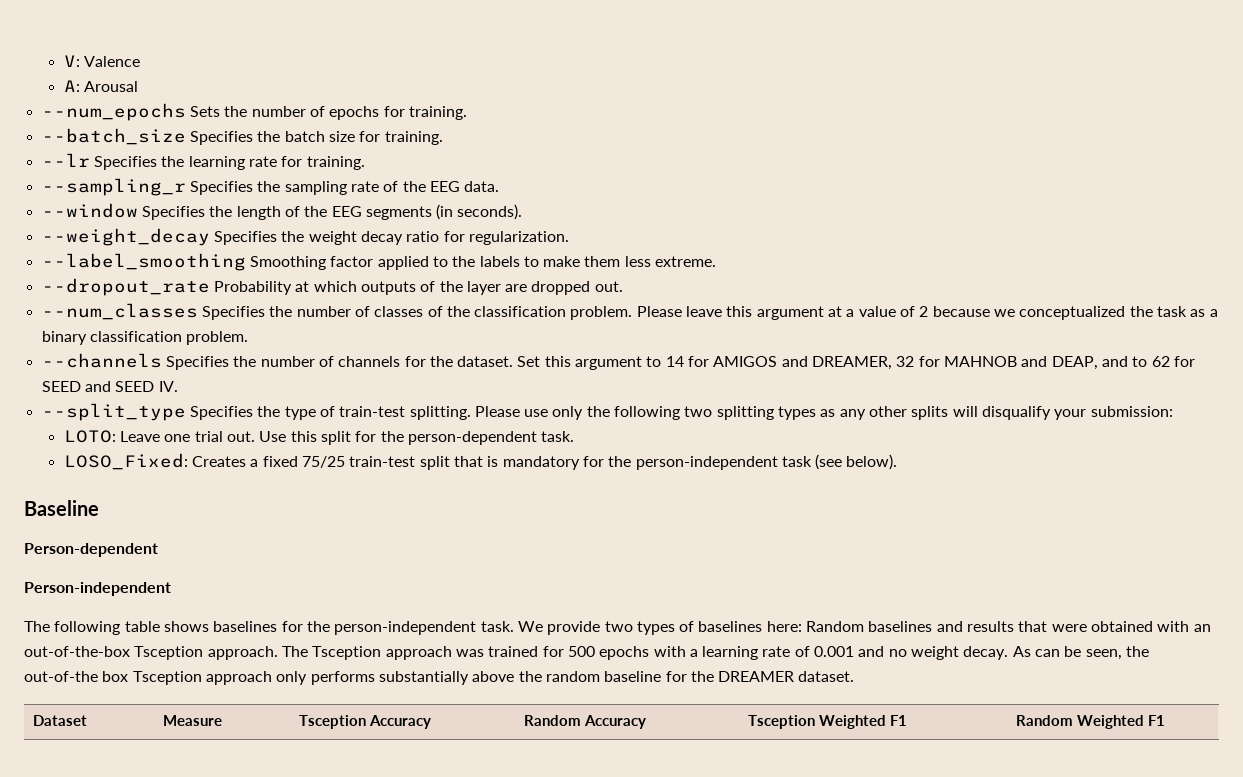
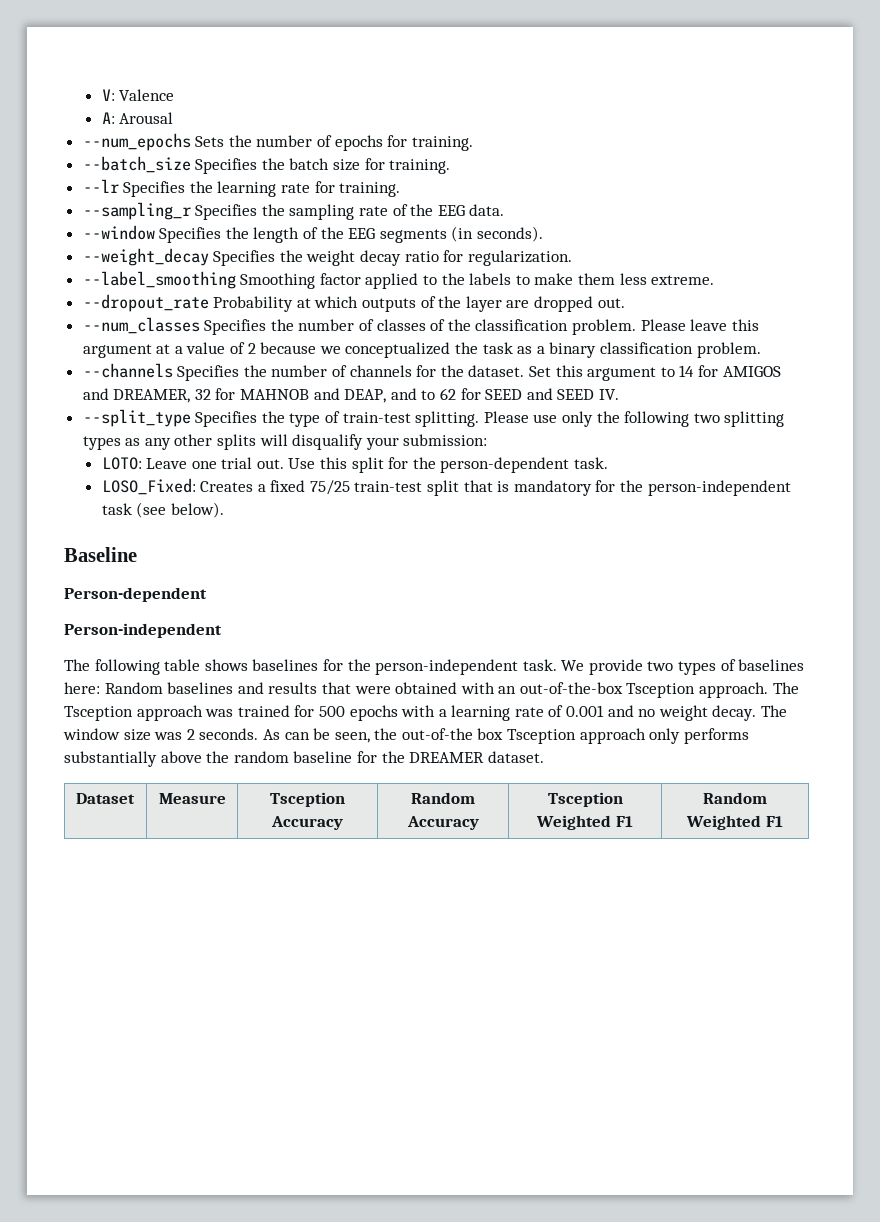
+ The window size was 2 seconds.

